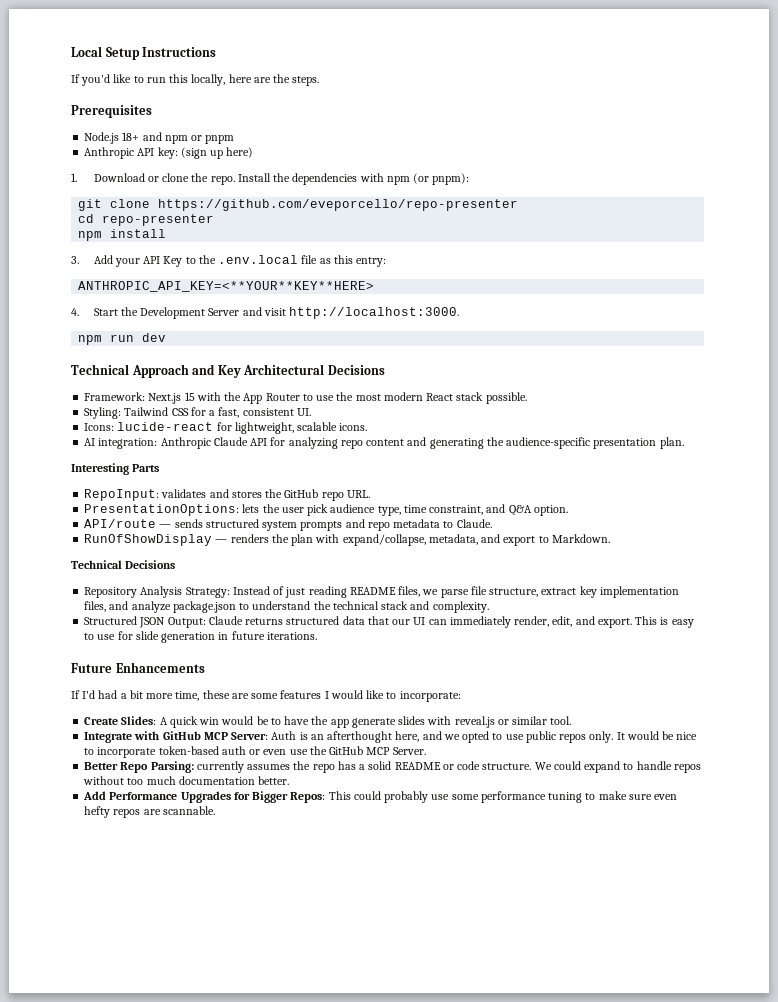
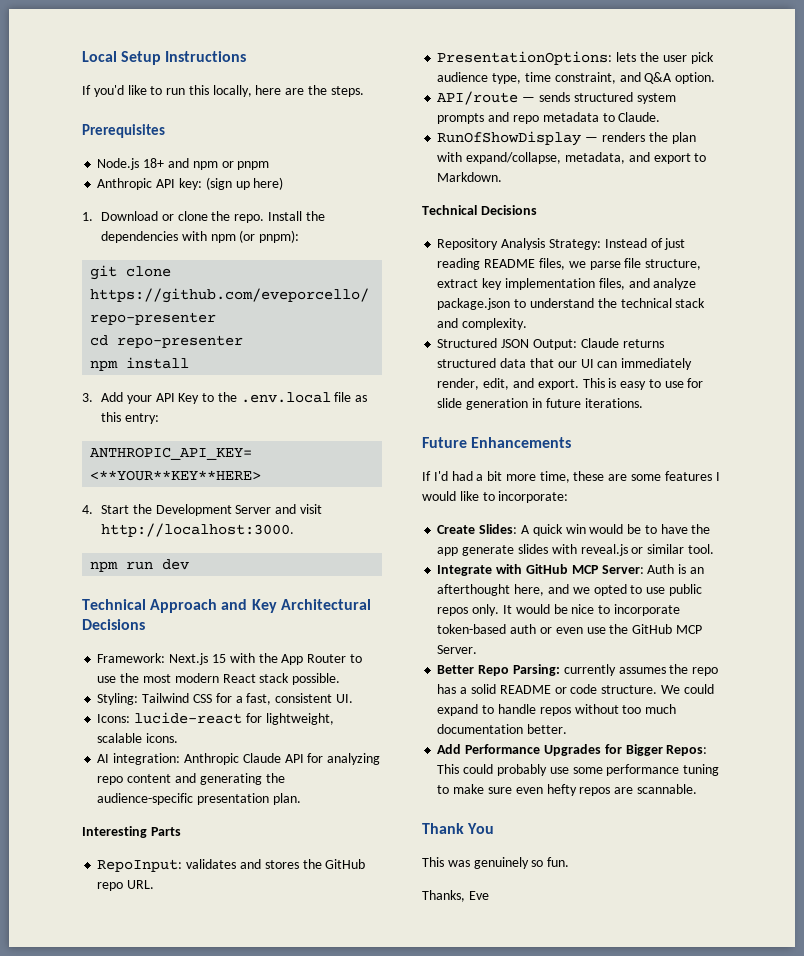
+ Thank You
+ This was genuinely so fun.
+ Thanks, Eve

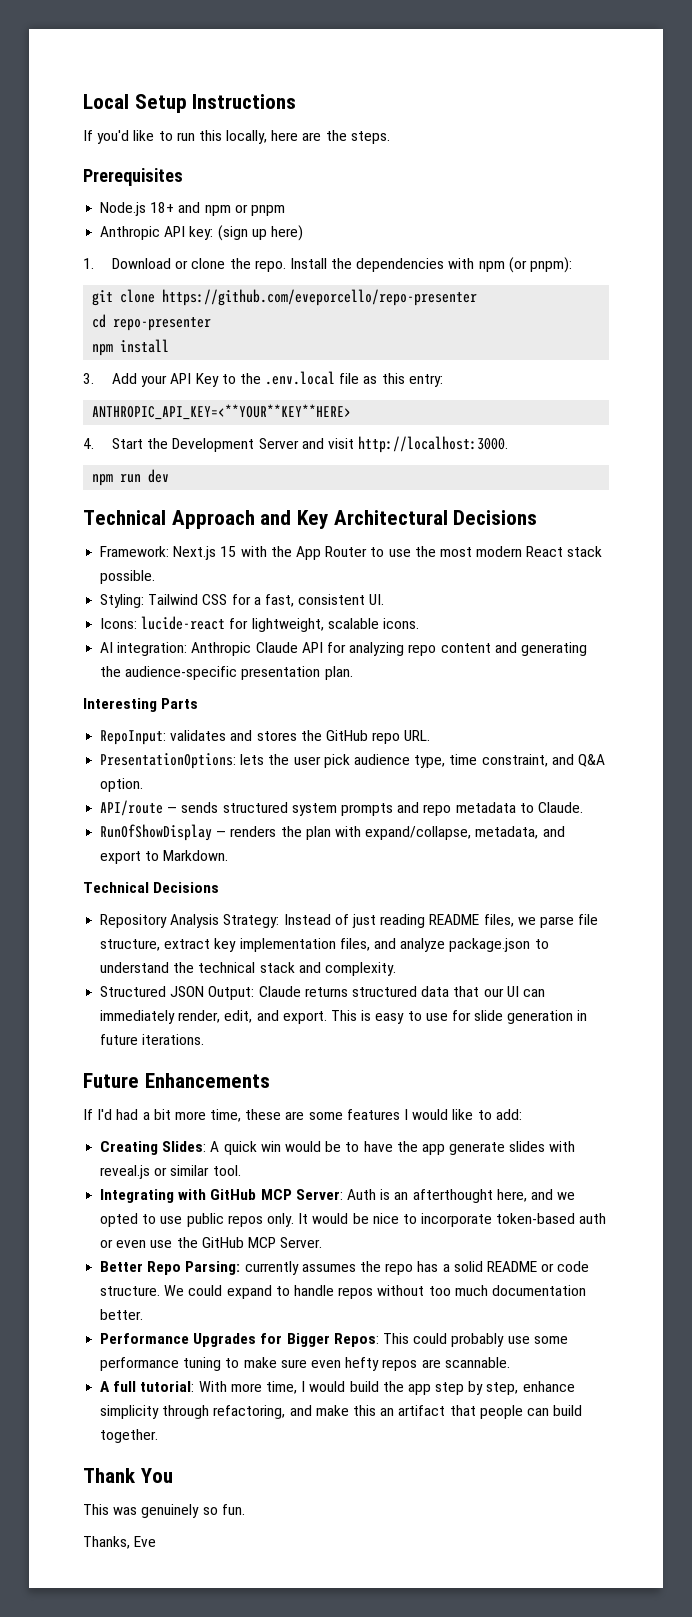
- If I'd had a bit more time, these are some features I would like to incorporate:
- Create Slides: A quick win would be to have the app generate slides with reveal.js or similar tool.
+ If I'd had a bit more time, these are some features I would like to add:
+ Creating Slides: A quick win would be to have the app generate slides with reveal.js or similar tool.
- Integrate with GitHub MCP Server: Auth is an afterthought here, and we opted to use public repos only.
+ Integrating with GitHub MCP Server: Auth is an afterthought here, and we opted to use public repos only.
- Add Performance Upgrades for Bigger Repos: This could probably use some performance tuning to make sure even hefty repos are scannable.
+ Performance Upgrades for Bigger Repos: This could probably use some performance tuning to make sure even hefty repos are scannable.
+ A full tutorial: With more time, I would build the app step by step, enhance simplicity through refactoring, and make this an artifact that people can build together.

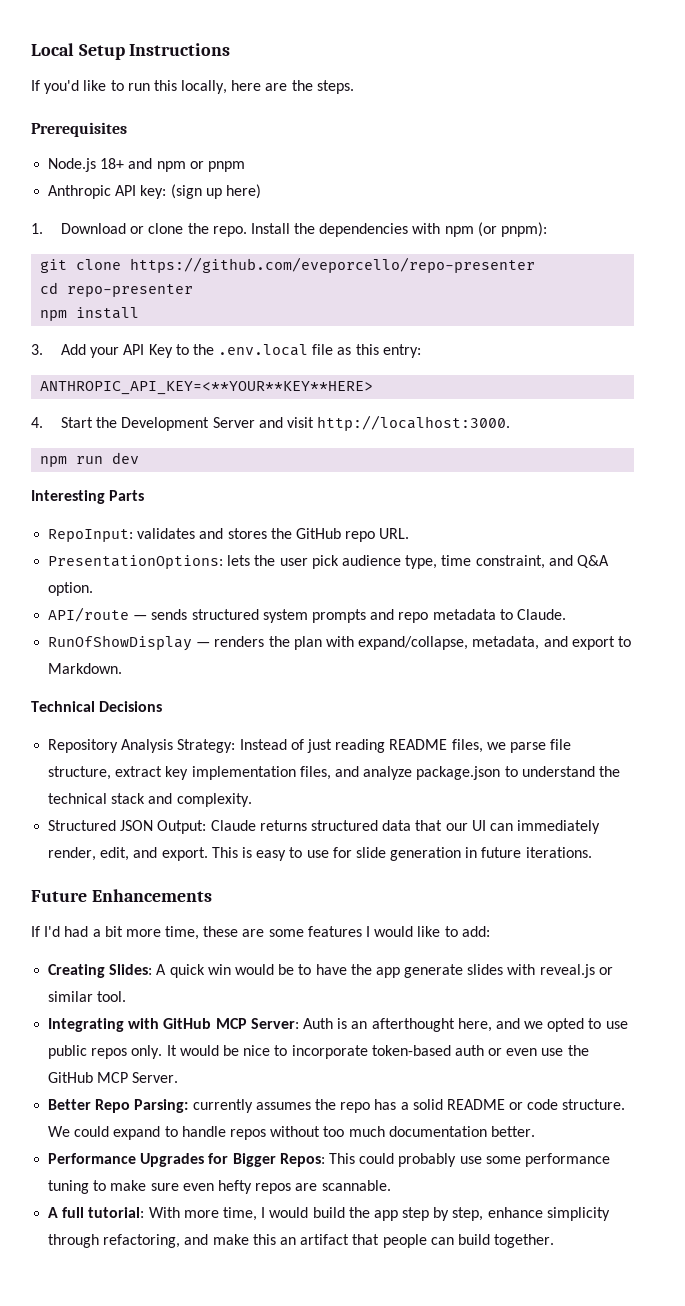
- Technical Approach and Key Architectural Decisions
- Framework: Next.js 15 with the App Router to use the most modern React stack possible.
- Styling: Tailwind CSS for a fast, consistent UI.
- Icons: lucide-react for lightweight, scalable icons.
- AI integration: Anthropic Claude API for analyzing repo content and generating the audience-specific presentation plan.
- Thank You
- This was genuinely so fun.
- Thanks, Eve

